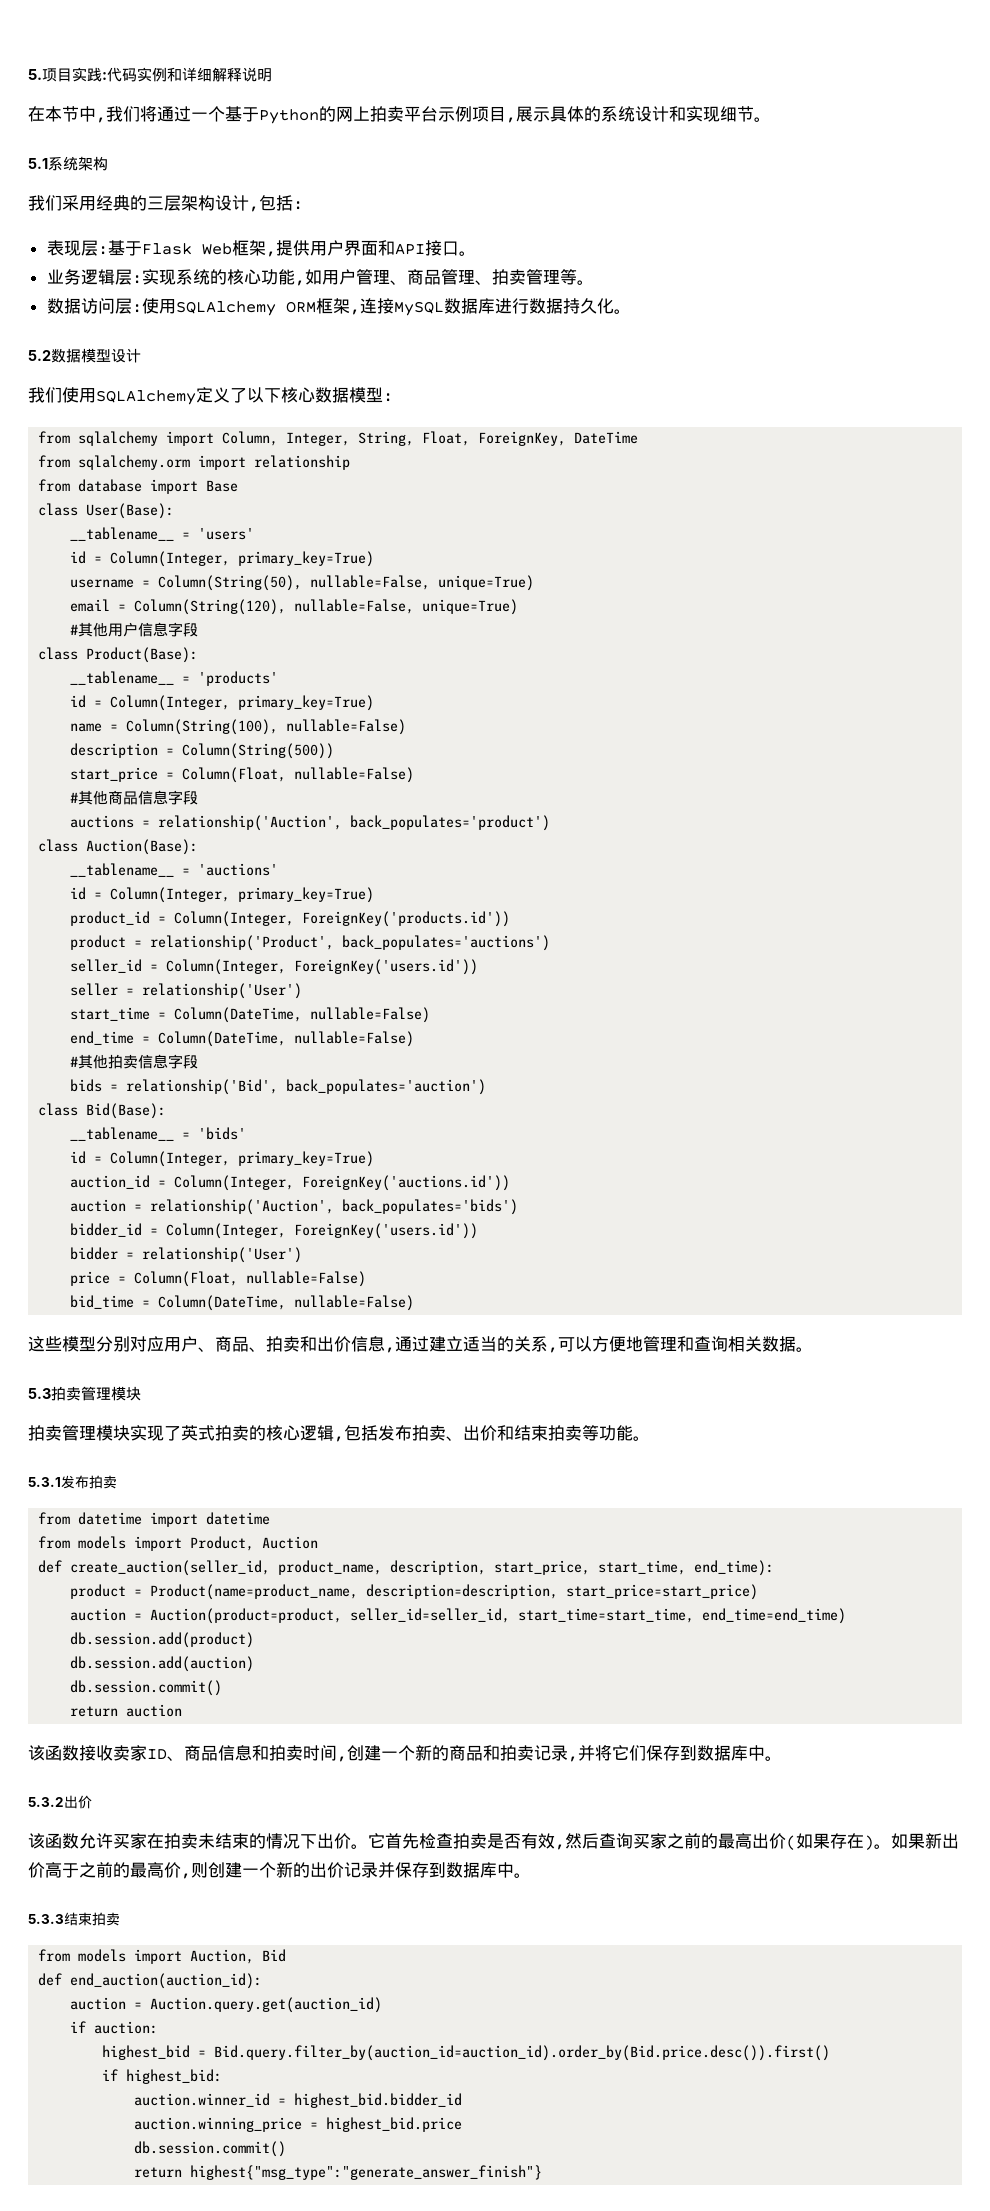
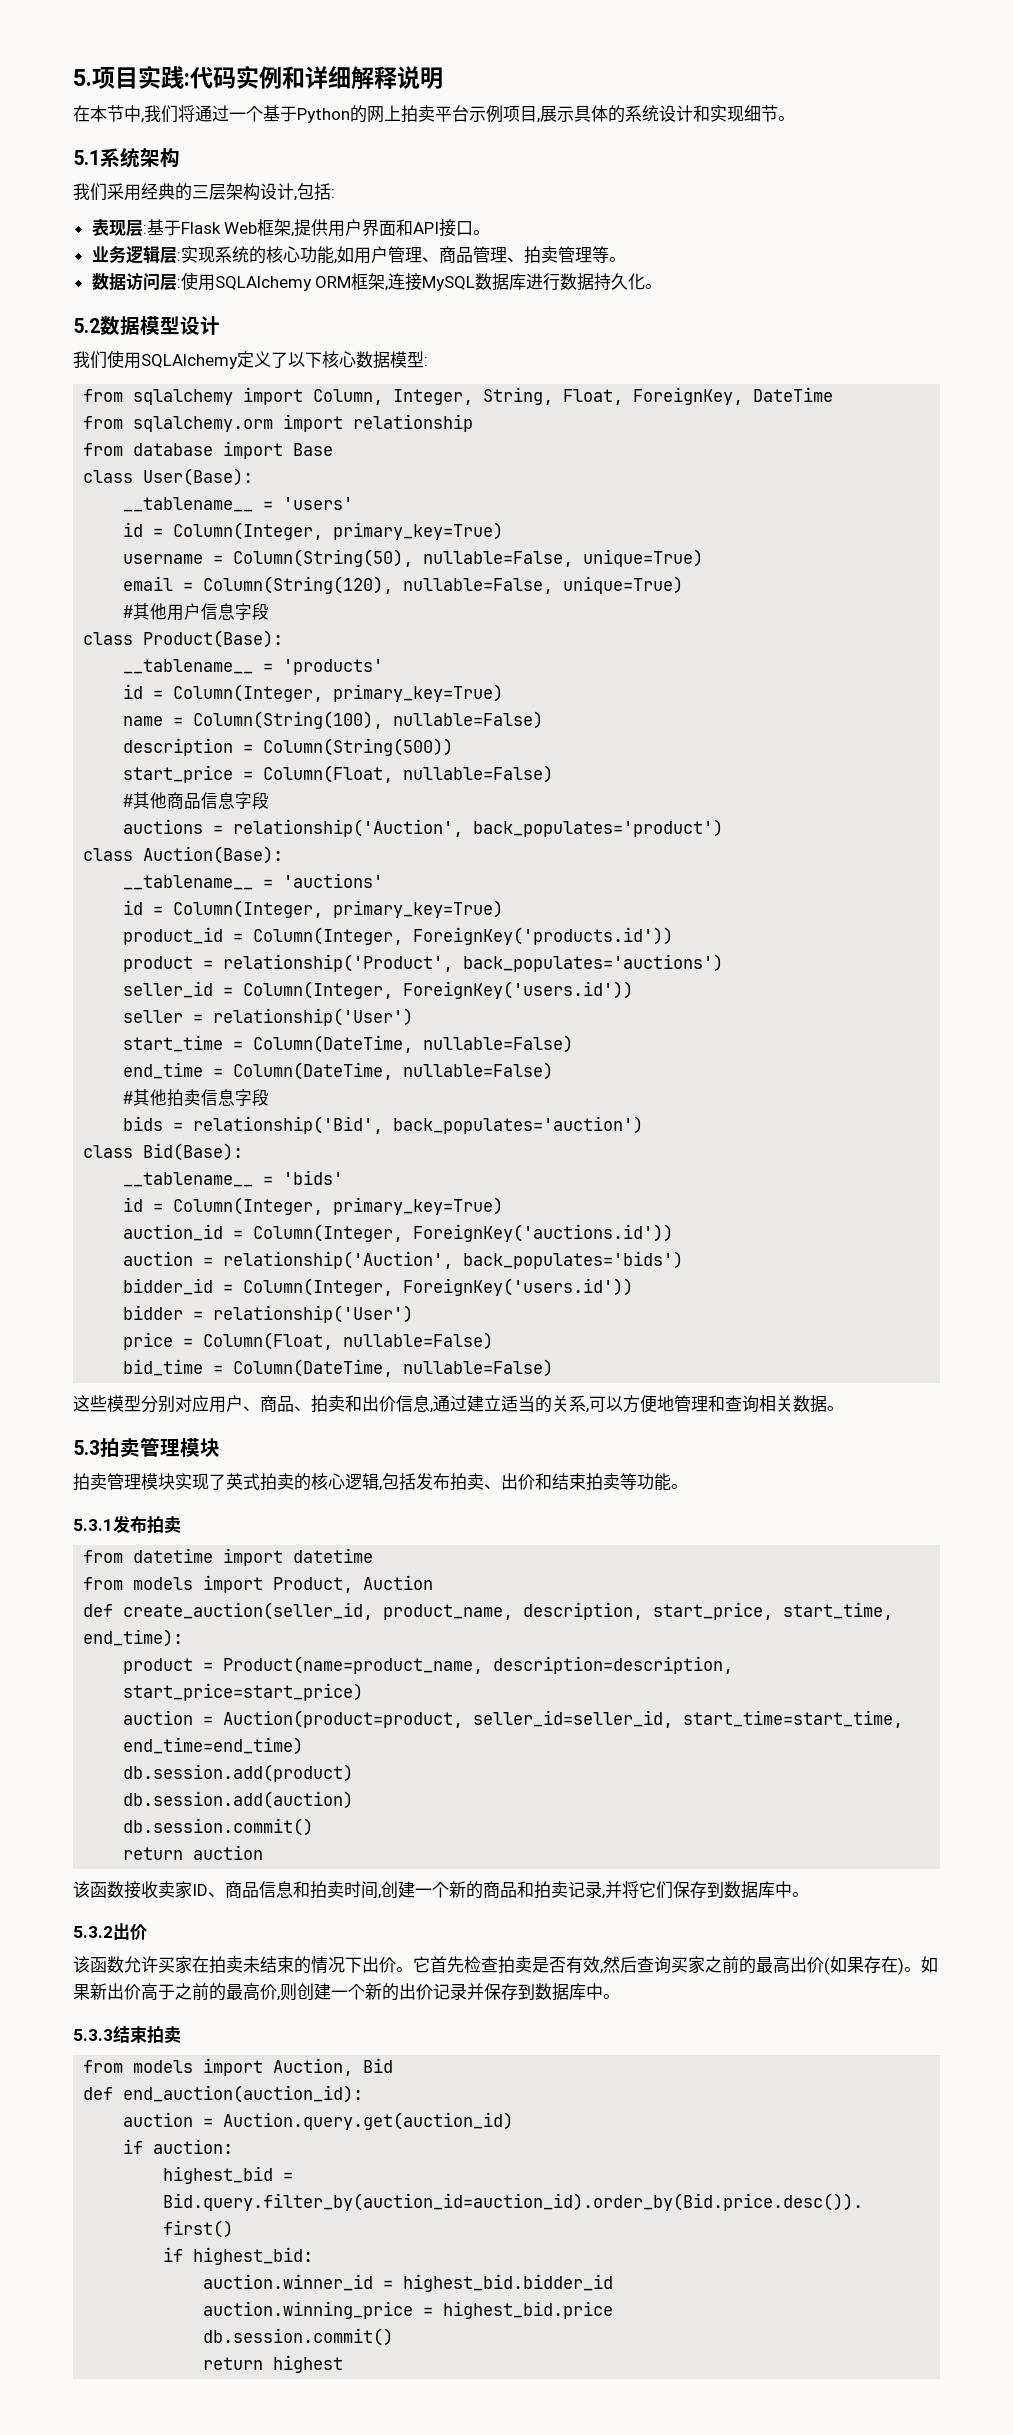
- return highest{"msg_type":"generate_answer_finish"}
+ return highest

